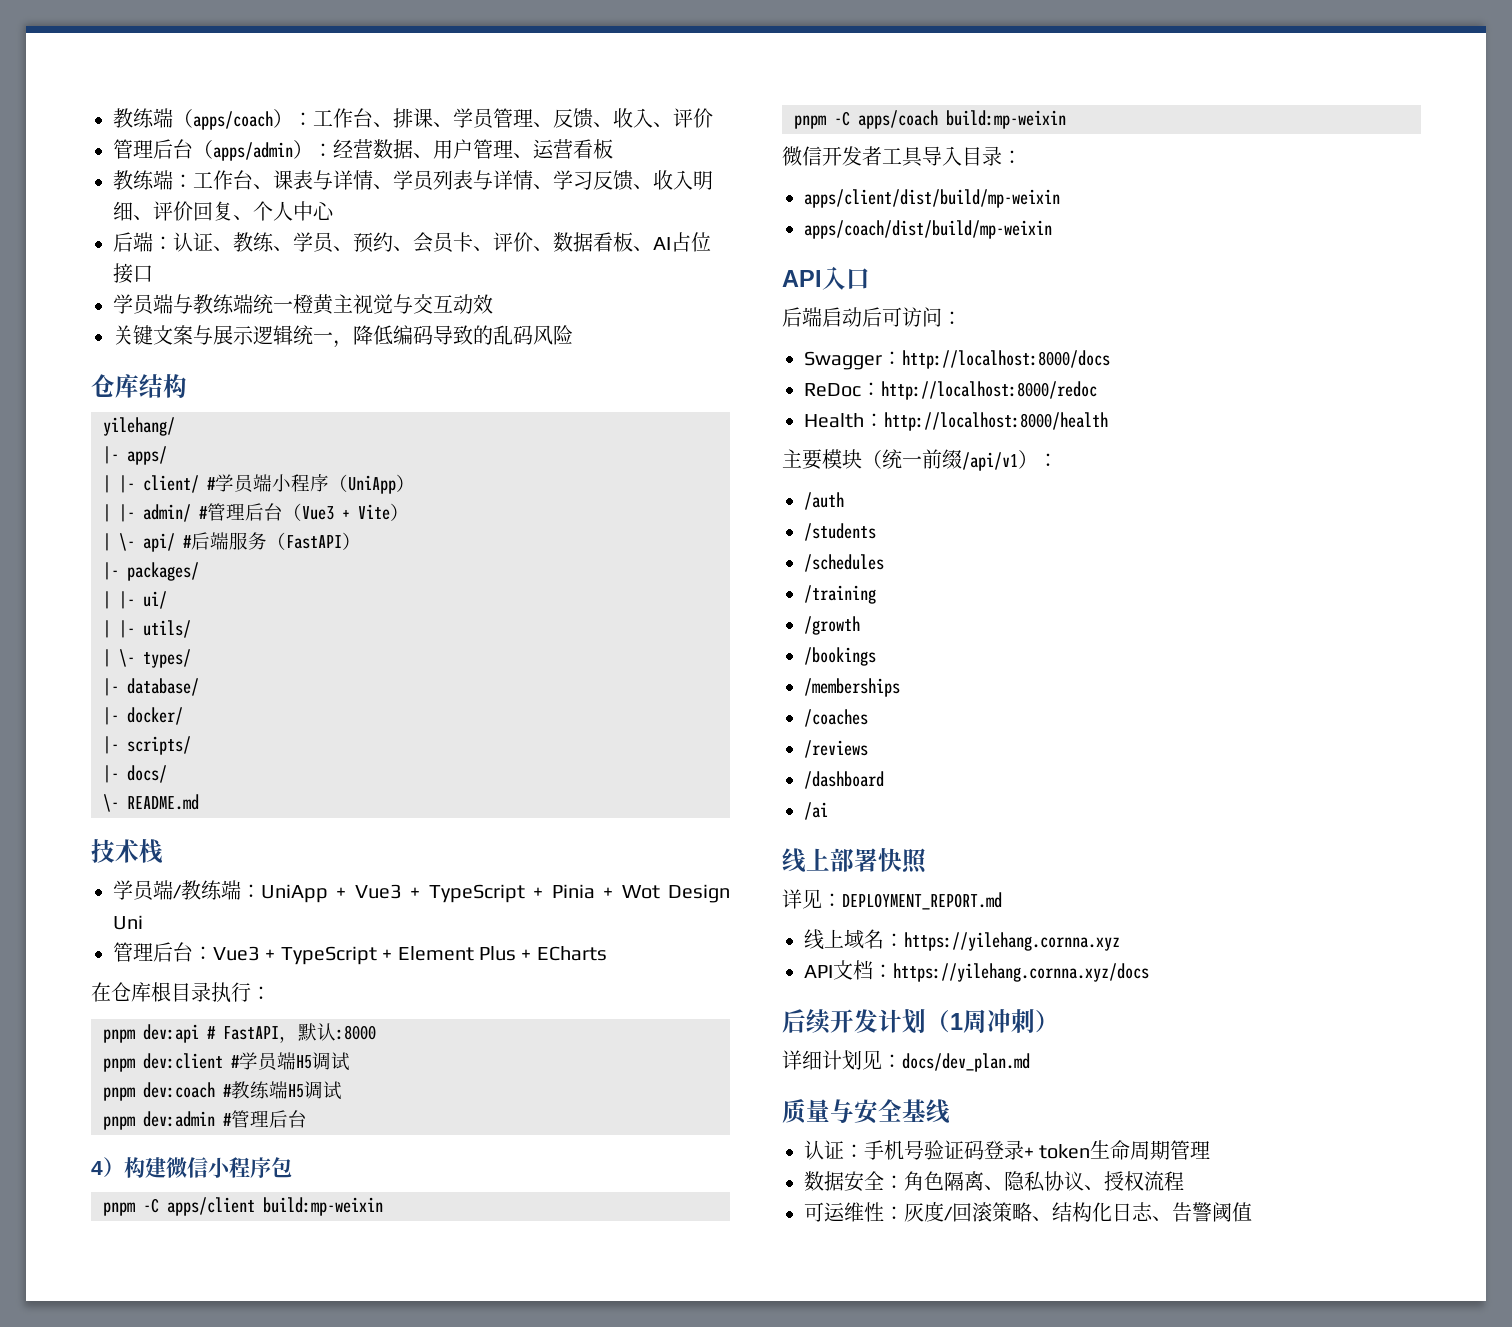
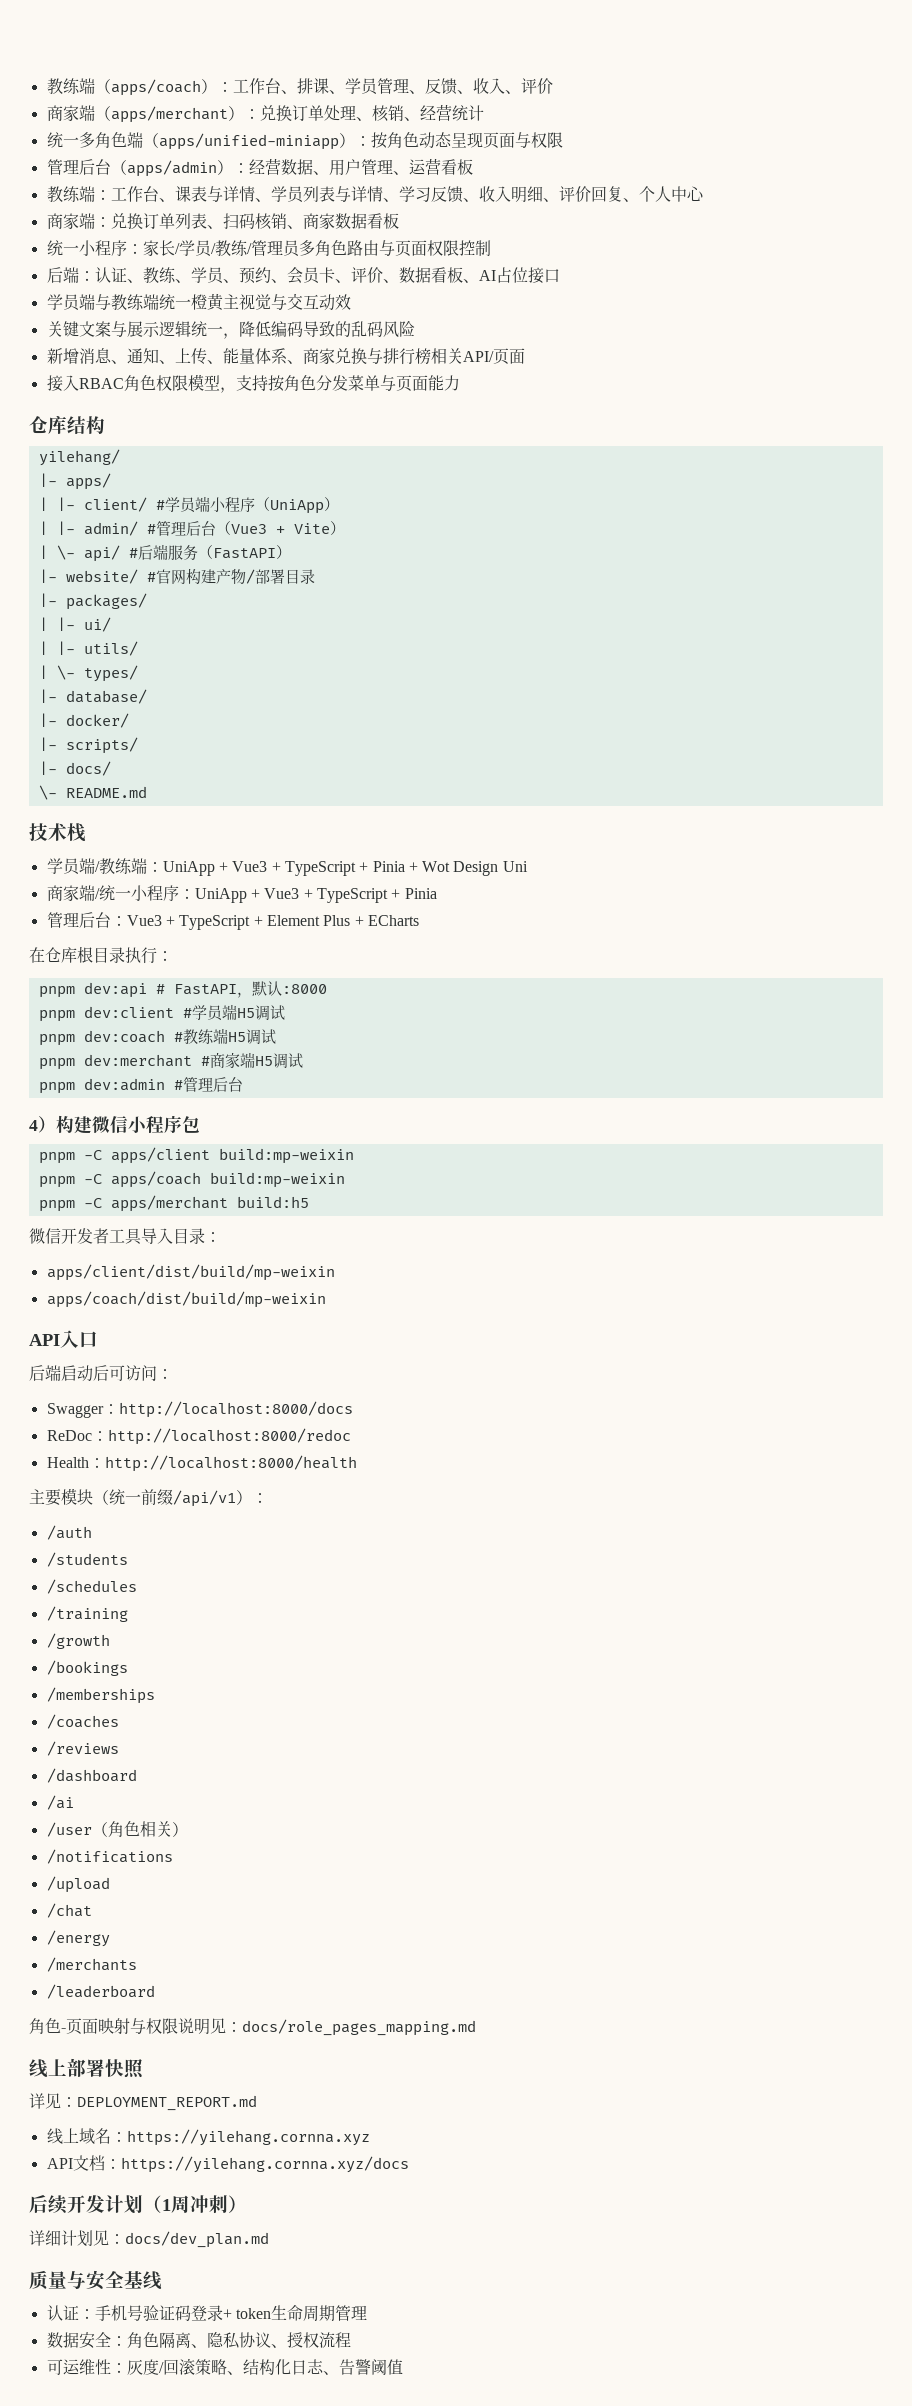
+ 商家端（apps/merchant）：兑换订单处理、核销、经营统计
+ 统一多角色端（apps/unified-miniapp）：按角色动态呈现页面与权限
+ 商家端：兑换订单列表、扫码核销、商家数据看板
+ 统一小程序：家长/学员/教练/管理员多角色路由与页面权限控制
+ 新增消息、通知、上传、能量体系、商家兑换与排行榜相关API/页面
+ 接入RBAC角色权限模型，支持按角色分发菜单与页面能力
+ |- website/ #官网构建产物/部署目录
+ 商家端/统一小程序：UniApp + Vue3 + TypeScript + Pinia
+ pnpm dev:merchant #商家端H5调试
+ pnpm -C apps/merchant build:h5
+ /user（角色相关）
+ /notifications
+ /upload
+ /chat
+ /energy
+ /merchants
+ /leaderboard
+ 角色-页面映射与权限说明见：docs/role_pages_mapping.md

